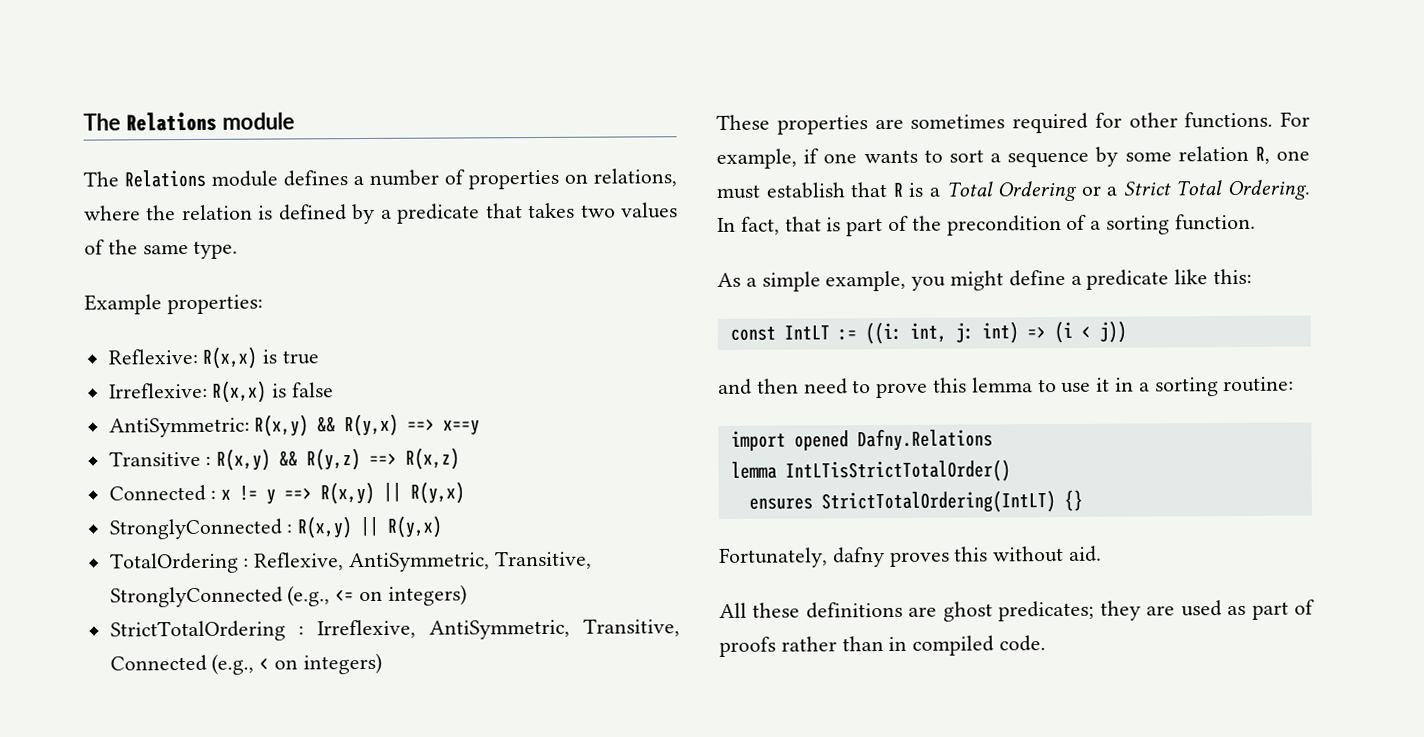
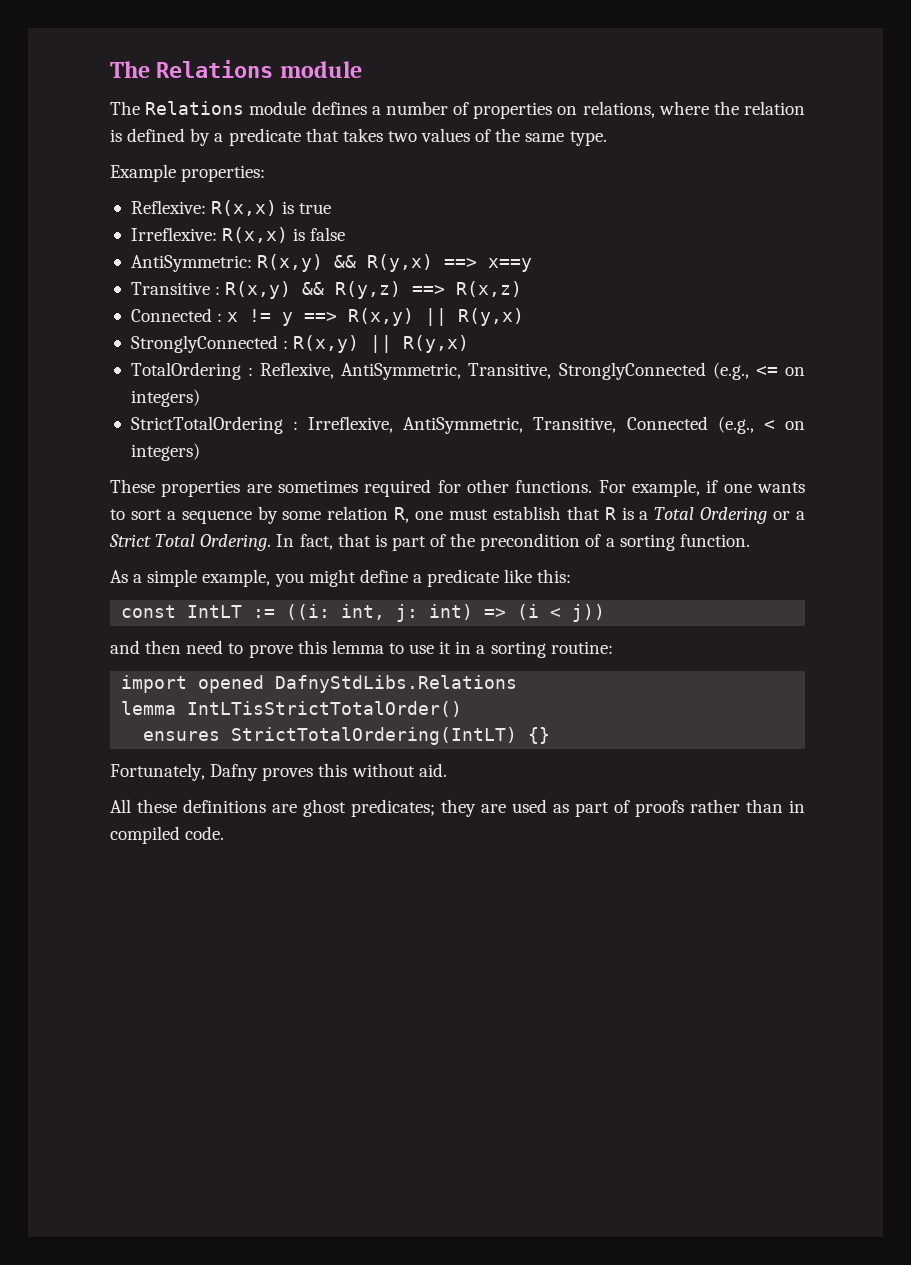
- import opened Dafny.Relations
+ import opened DafnyStdLibs.Relations
- Fortunately, dafny proves this without aid.
+ Fortunately, Dafny proves this without aid.

